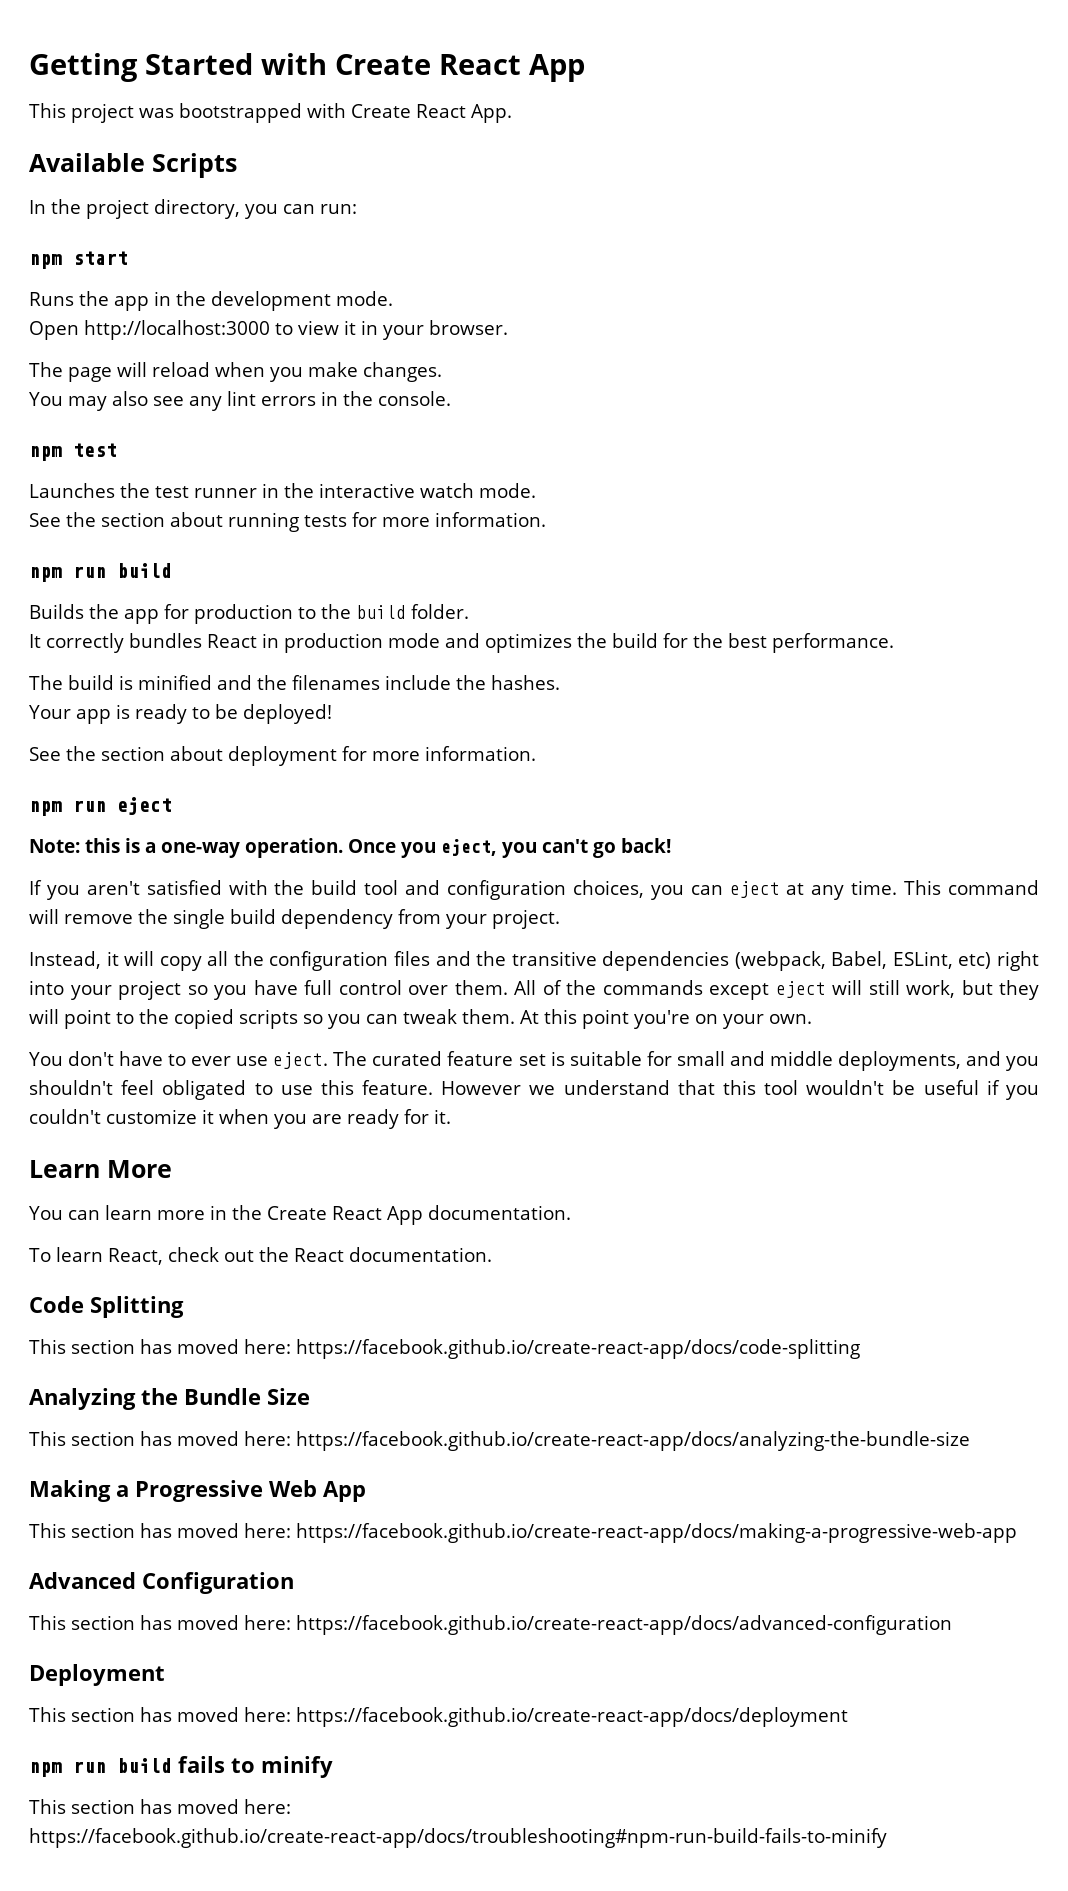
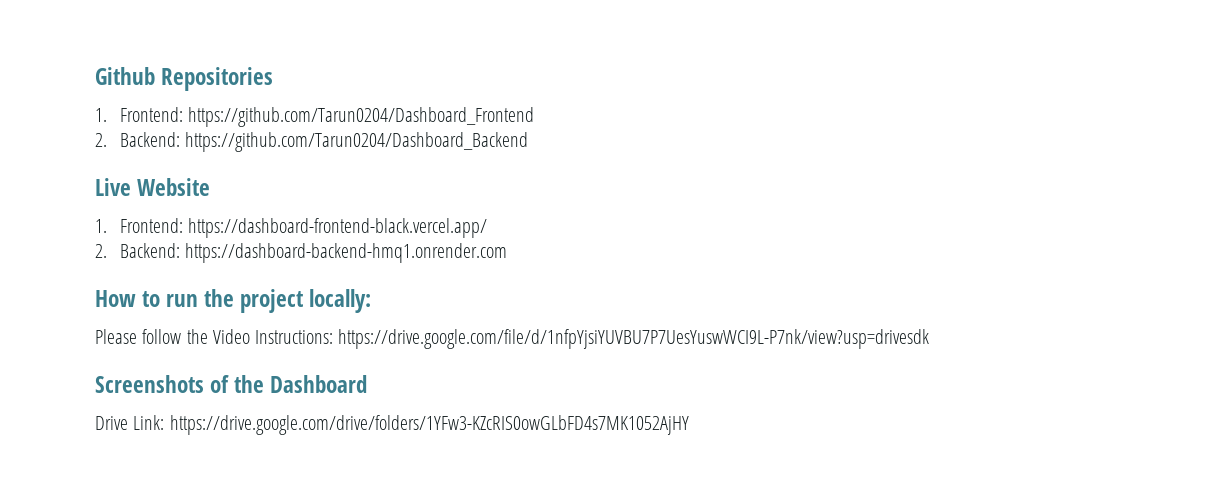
- Getting Started with Create React App
- This project was bootstrapped with Create React App.
- Available Scripts
- In the project directory, you can run:
- npm start
- Runs the app in the development mode.
- Open http://localhost:3000 to view it in your browser.
- The page will reload when you make changes.
- You may also see any lint errors in the console.
- npm test
- Launches the test runner in the interactive watch mode.
- See the section about running tests for more information.
- npm run build
- Builds the app for production to the build folder.
- It correctly bundles React in production mode and optimizes the build for the best performance.
- The build is minified and the filenames include the hashes.
- Your app is ready to be deployed!
- See the section about deployment for more information.
- npm run eject
- Note: this is a one-way operation. Once you eject, you can't go back!
- If you aren't satisfied with the build tool and configuration choices, you can eject at any time. This command will remove the single build dependency from your project.
- Instead, it will copy all the configuration files and the transitive dependencies (webpack, Babel, ESLint, etc) right into your project so you have full control over them. All of the commands except eject will still work, but they will point to the copied scripts so you can tweak them. At this point you're on your own.
- You don't have to ever use eject. The curated feature set is suitable for small and middle deployments, and you shouldn't feel obligated to use this feature. However we understand that this tool wouldn't be useful if you couldn't customize it when you are ready for it.
- Learn More
- You can learn more in the Create React App documentation.
- To learn React, check out the React documentation.
- Code Splitting
- This section has moved here: https://facebook.github.io/create-react-app/docs/code-splitting
- Analyzing the Bundle Size
- This section has moved here: https://facebook.github.io/create-react-app/docs/analyzing-the-bundle-size
- Making a Progressive Web App
- This section has moved here: https://facebook.github.io/create-react-app/docs/making-a-progressive-web-app
- Advanced Configuration
- This section has moved here: https://facebook.github.io/create-react-app/docs/advanced-configuration
- Deployment
- This section has moved here: https://facebook.github.io/create-react-app/docs/deployment
- npm run build fails to minify
- This section has moved here: https://facebook.github.io/create-react-app/docs/troubleshooting#npm-run-build-fails-to-minify
+ Github Repositories
+ 1. Frontend: https://github.com/Tarun0204/Dashboard_Frontend
+ 2. Backend: https://github.com/Tarun0204/Dashboard_Backend
+ Live Website
+ 1. Frontend: https://dashboard-frontend-black.vercel.app/
+ 2. Backend: https://dashboard-backend-hmq1.onrender.com
+ How to run the project locally:
+ Please follow the Video Instructions: https://drive.google.com/file/d/1nfpYjsiYUVBU7P7UesYuswWCI9L-P7nk/view?usp=drivesdk
+ Screenshots of the Dashboard
+ Drive Link: https://drive.google.com/drive/folders/1YFw3-KZcRIS0owGLbFD4s7MK1052AjHY

